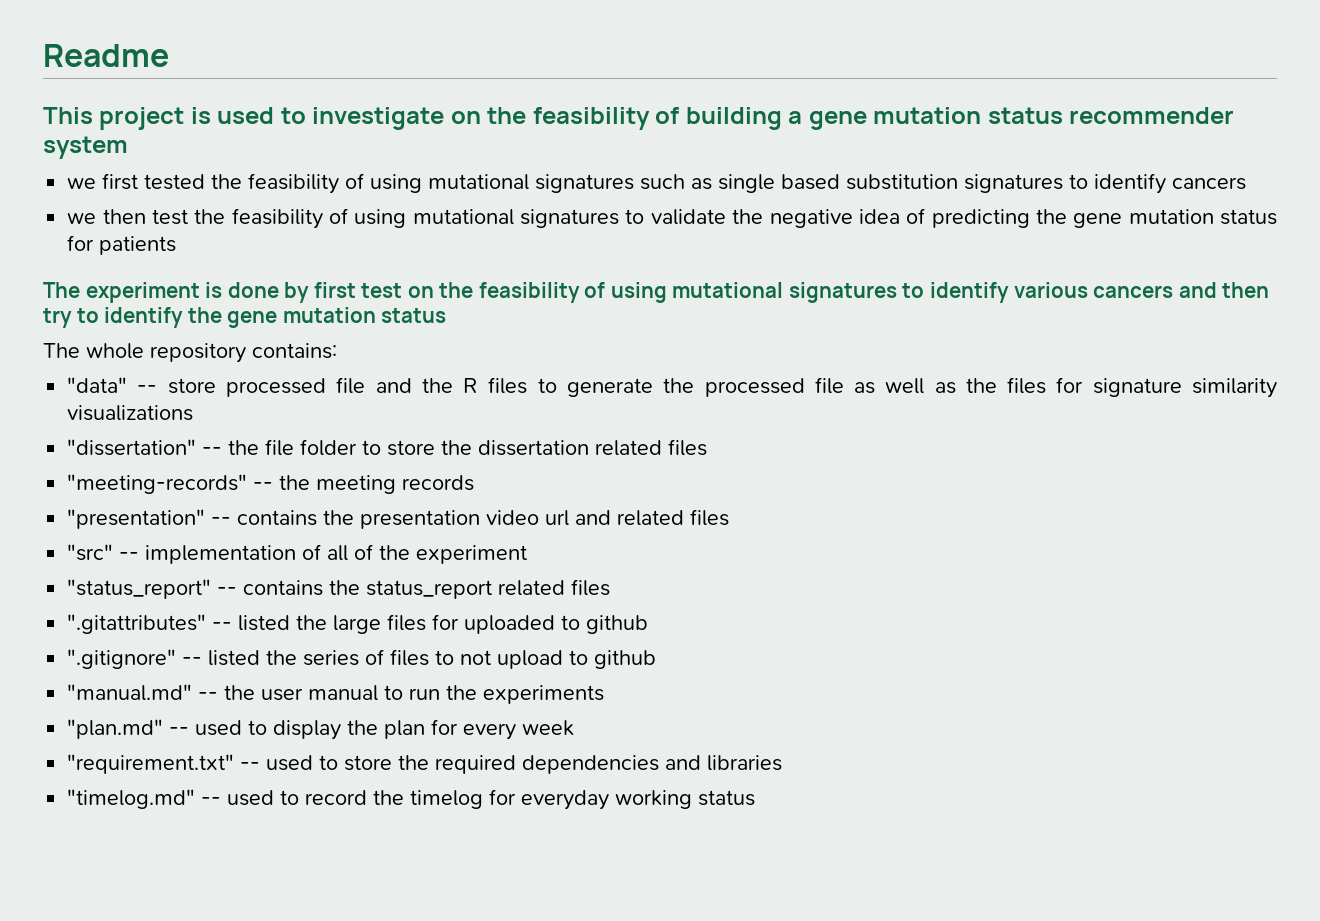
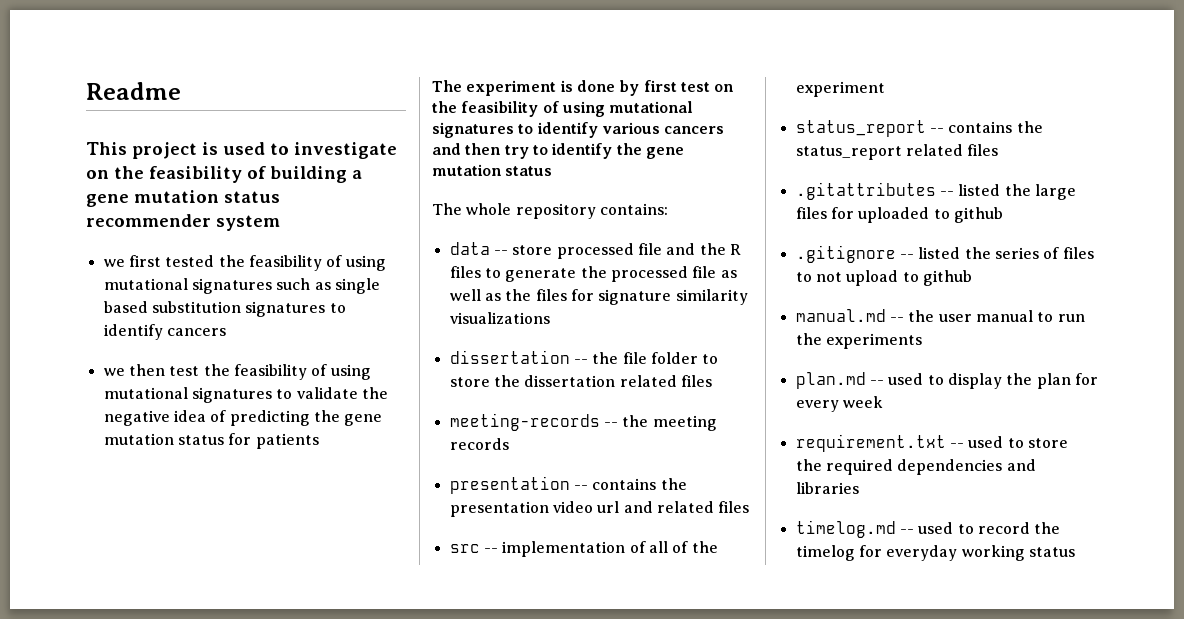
- "data" -- store processed file and the R files to generate the processed file as well as the files for signature similarity visualizations
+ data -- store processed file and the R files to generate the processed file as well as the files for signature similarity visualizations
- "dissertation" -- the file folder to store the dissertation related files
+ dissertation -- the file folder to store the dissertation related files
- "meeting-records" -- the meeting records
+ meeting-records -- the meeting records
- "presentation" -- contains the presentation video url and related files
+ presentation -- contains the presentation video url and related files
- "src" -- implementation of all of the experiment
+ src -- implementation of all of the experiment
- "status_report" -- contains the status_report related files
+ status_report -- contains the status_report related files
- ".gitattributes" -- listed the large files for uploaded to github
+ .gitattributes -- listed the large files for uploaded to github
- ".gitignore" -- listed the series of files to not upload to github
+ .gitignore -- listed the series of files to not upload to github
- "manual.md" -- the user manual to run the experiments
+ manual.md -- the user manual to run the experiments
- "plan.md" -- used to display the plan for every week
+ plan.md -- used to display the plan for every week
- "requirement.txt" -- used to store the required dependencies and libraries
+ requirement.txt -- used to store the required dependencies and libraries
- "timelog.md" -- used to record the timelog for everyday working status
+ timelog.md -- used to record the timelog for everyday working status

